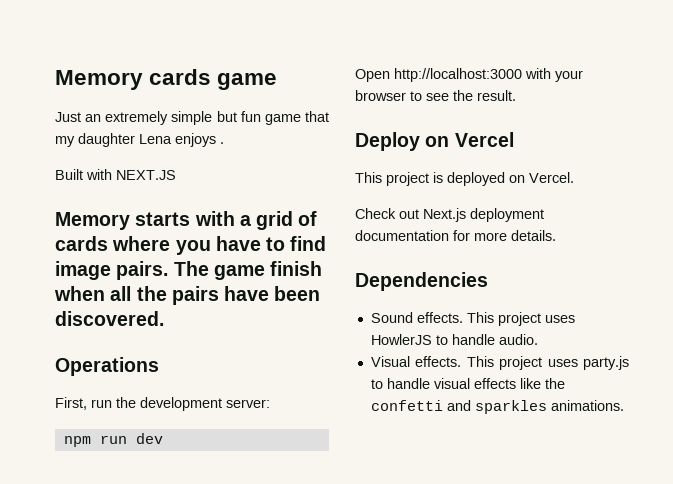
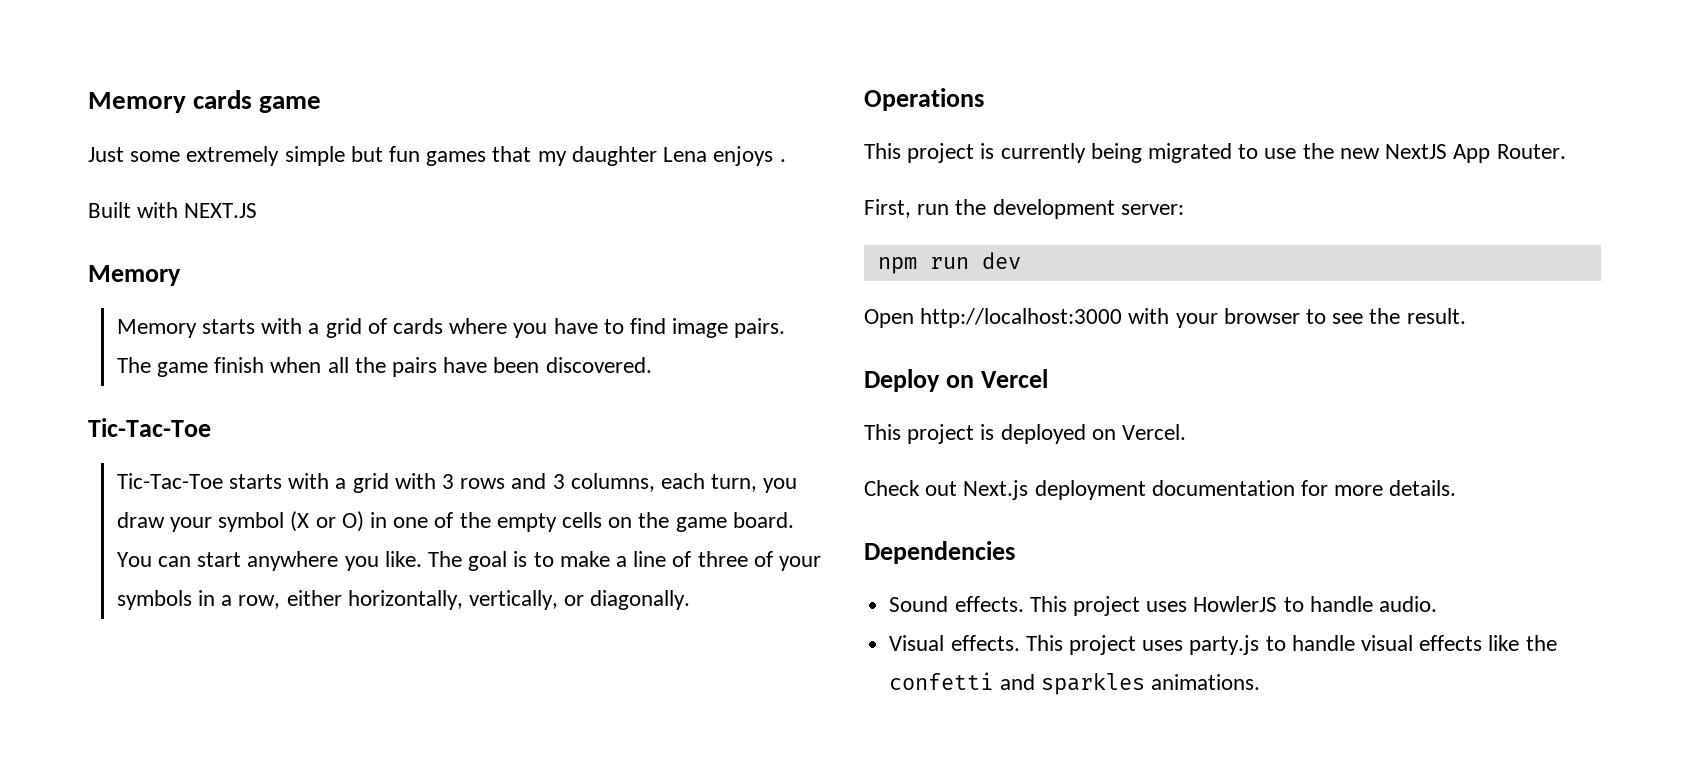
- Just an extremely simple but fun game that my daughter Lena enjoys .
+ Just some extremely simple but fun games that my daughter Lena enjoys .
  Built with NEXT.JS
+ Memory
  The game finish when all the pairs have been discovered.
+ Tic-Tac-Toe
+ Tic-Tac-Toe starts with a grid with 3 rows and 3 columns, each turn, you draw your symbol (X or O) in one of the empty cells on the game board. You can start anywhere you like. The goal is to make a line of three of your symbols in a row, either horizontally, vertically, or diagonally.
  Operations
+ This project is currently being migrated to use the new NextJS App Router.

